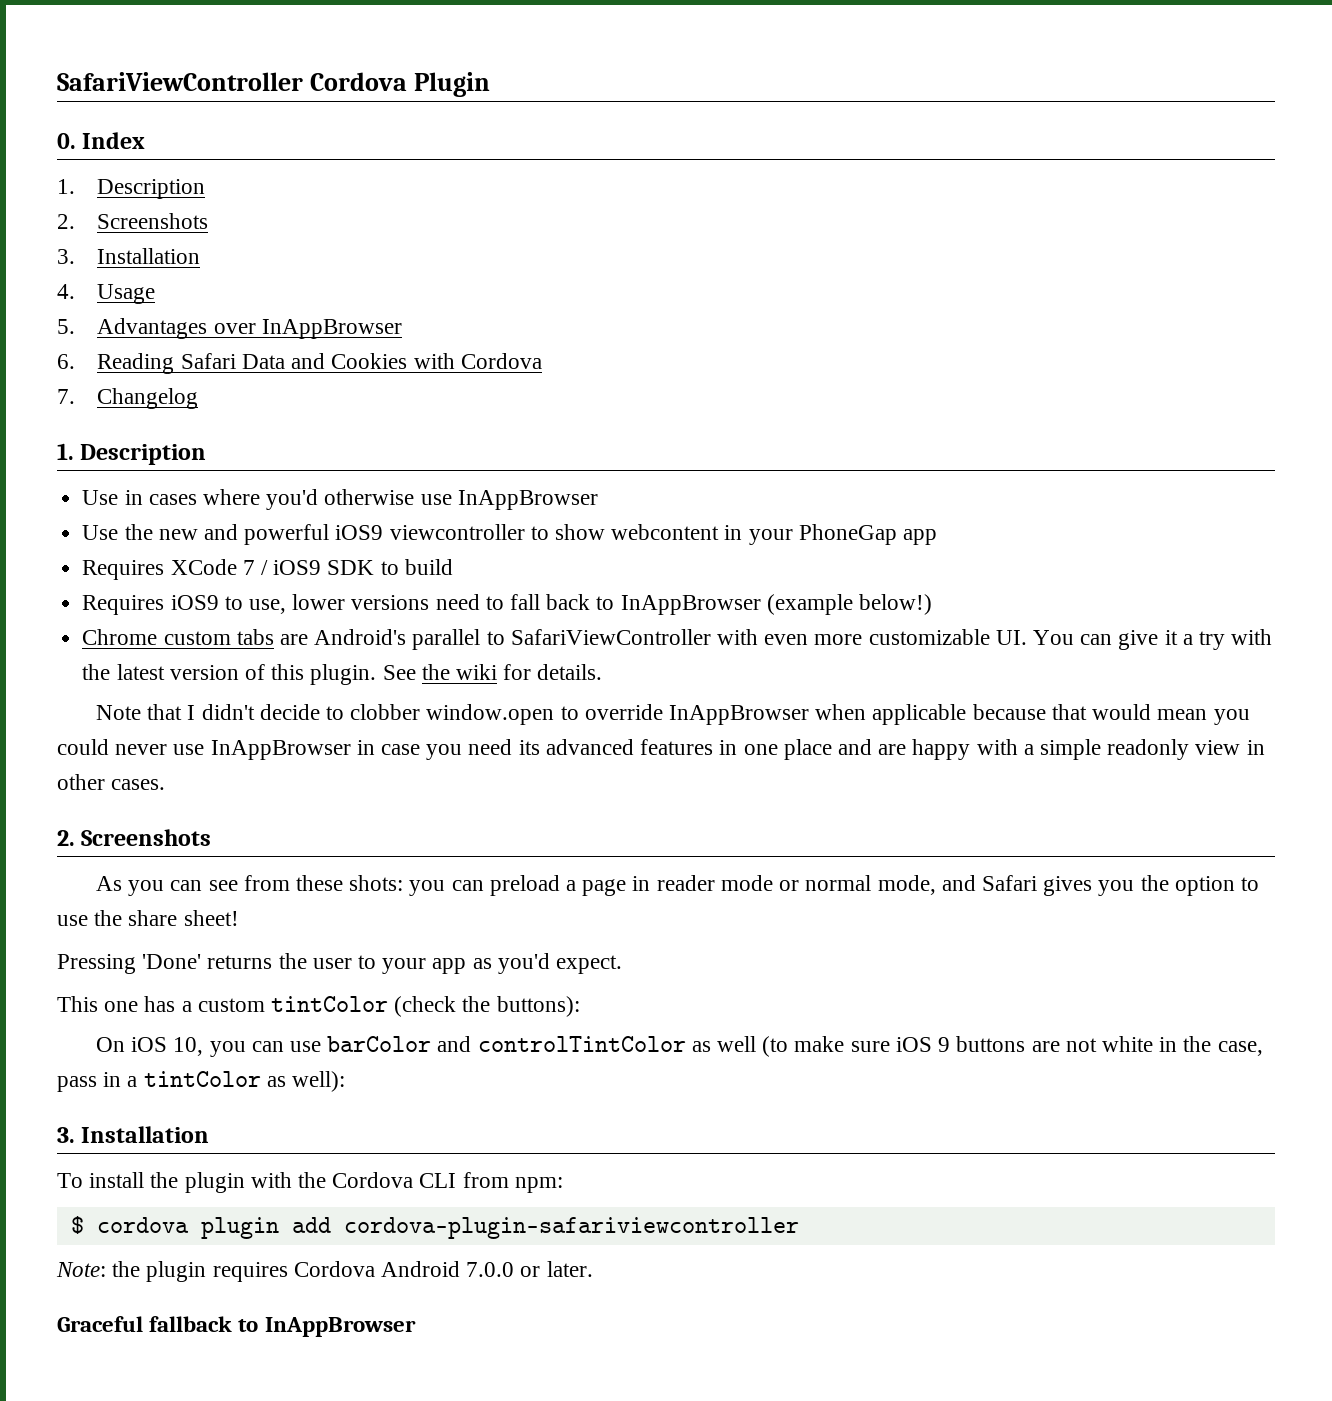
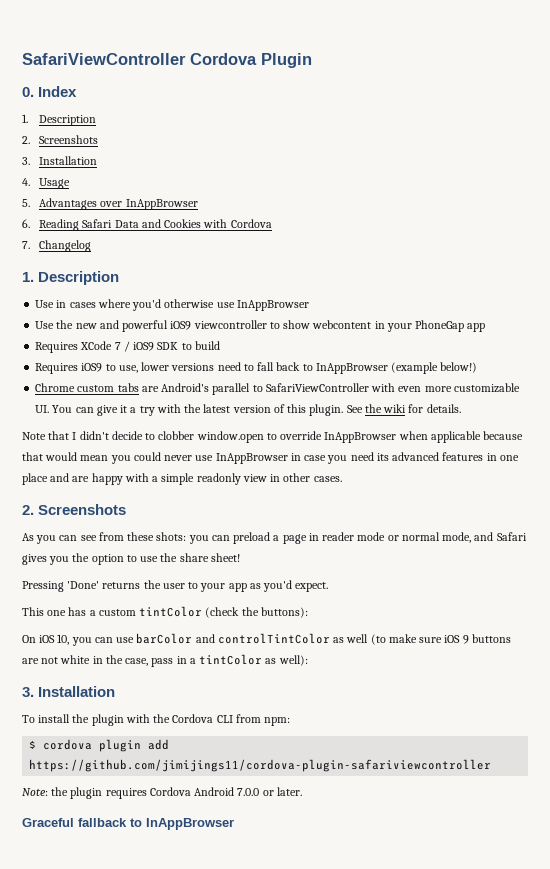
- $ cordova plugin add cordova-plugin-safariviewcontroller
+ $ cordova plugin add https://github.com/jimijings11/cordova-plugin-safariviewcontroller

